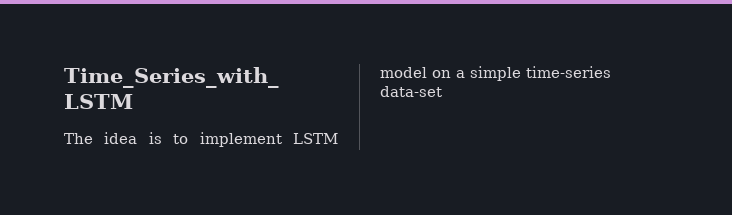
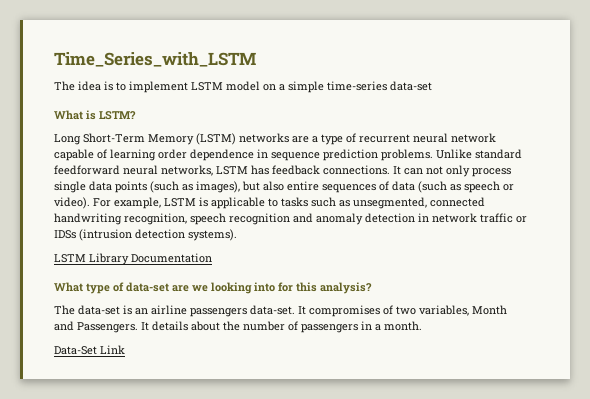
+ What is LSTM?
+ Long Short-Term Memory (LSTM) networks are a type of recurrent neural network capable of learning order dependence in sequence prediction problems. Unlike standard feedforward neural networks, LSTM has feedback connections. It can not only process single data points (such as images), but also entire sequences of data (such as speech or video). For example, LSTM is applicable to tasks such as unsegmented, connected handwriting recognition, speech recognition and anomaly detection in network traffic or IDSs (intrusion detection systems).
+ LSTM Library Documentation
+ What type of data-set are we looking into for this analysis?
+ The data-set is an airline passengers data-set. It compromises of two variables, Month and Passengers. It details about the number of passengers in a month.
+ Data-Set Link

